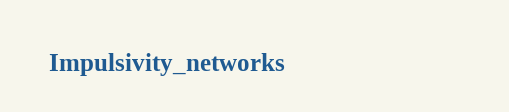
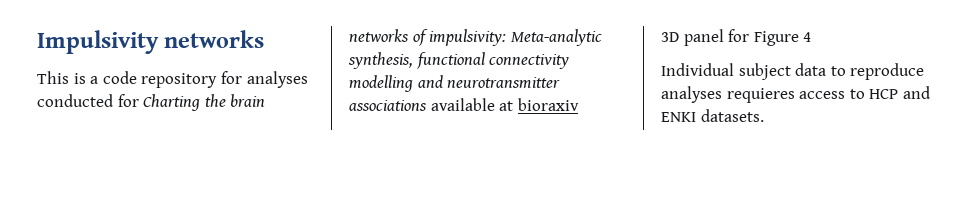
- Impulsivity_networks
+ Impulsivity networks
+ This is a code repository for analyses conducted for Charting the brain networks of impulsivity: Meta-analytic synthesis, functional connectivity modelling and neurotransmitter associations available at bioraxiv
+ 3D panel for Figure 4
+ Individual subject data to reproduce analyses requieres access to HCP and ENKI datasets.

